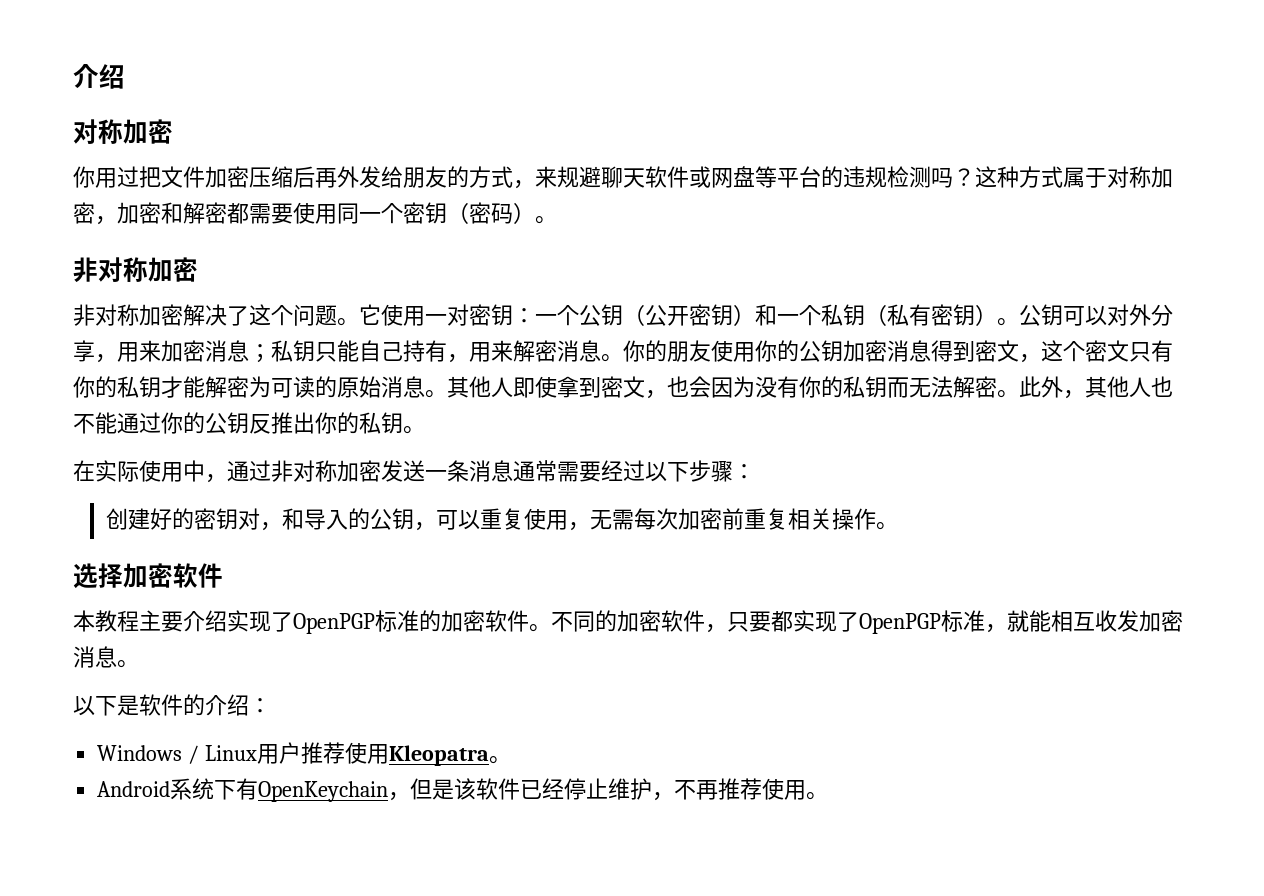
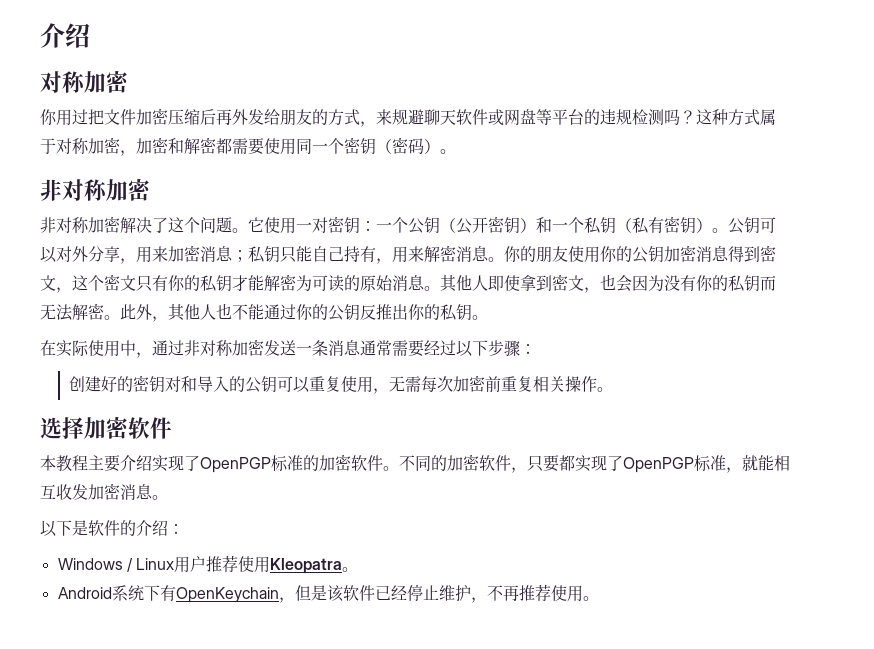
- 创建好的密钥对，和导入的公钥，可以重复使用，无需每次加密前重复相关操作。
+ 创建好的密钥对和导入的公钥可以重复使用，无需每次加密前重复相关操作。

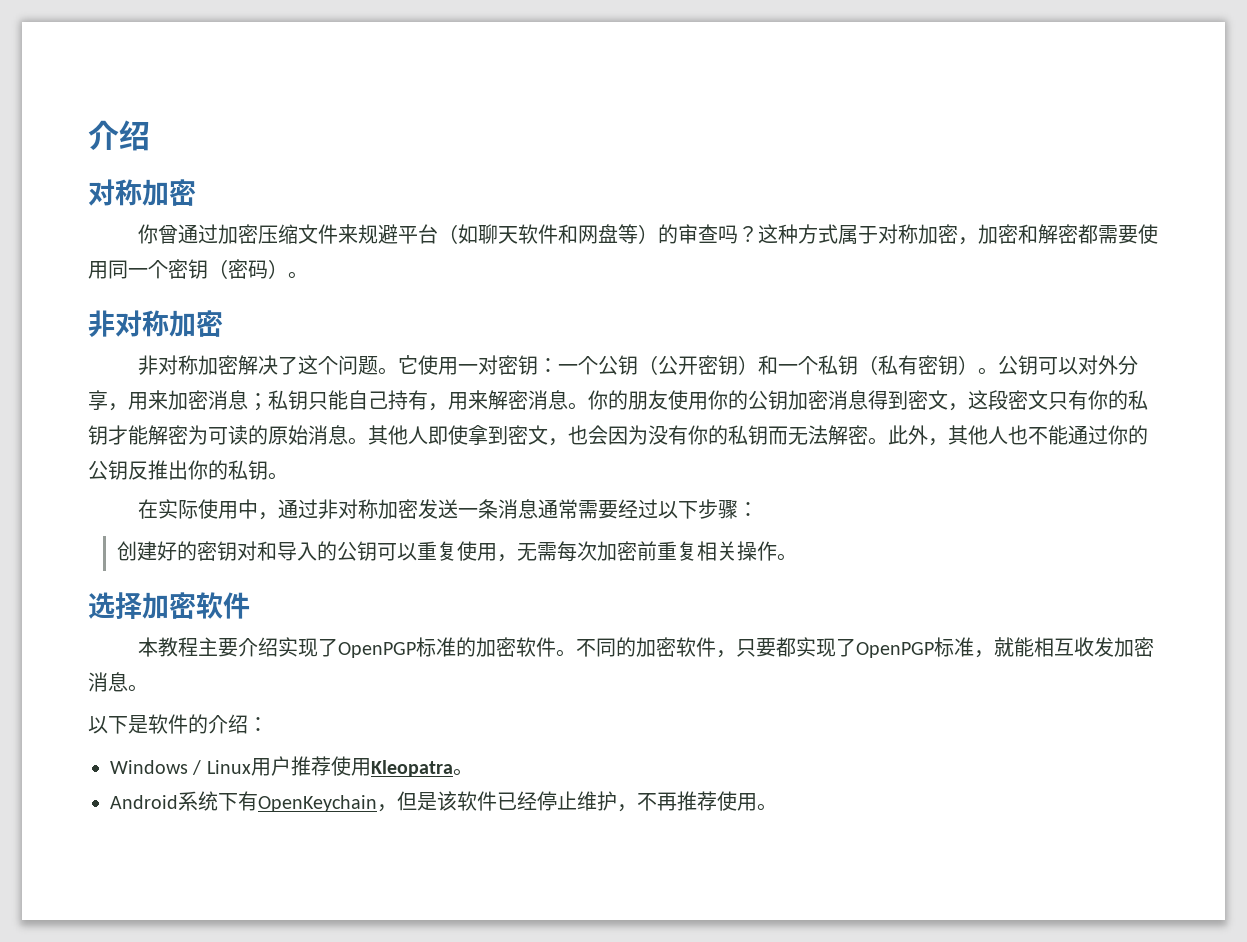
- 你用过把文件加密压缩后再外发给朋友的方式，来规避聊天软件或网盘等平台的违规检测吗？
+ 你曾通过加密压缩文件来规避平台（如聊天软件和网盘等）的审查吗？
- 你的朋友使用你的公钥加密消息得到密文，这个密文只有你的私钥才能解密为可读的原始消息。
+ 你的朋友使用你的公钥加密消息得到密文，这段密文只有你的私钥才能解密为可读的原始消息。

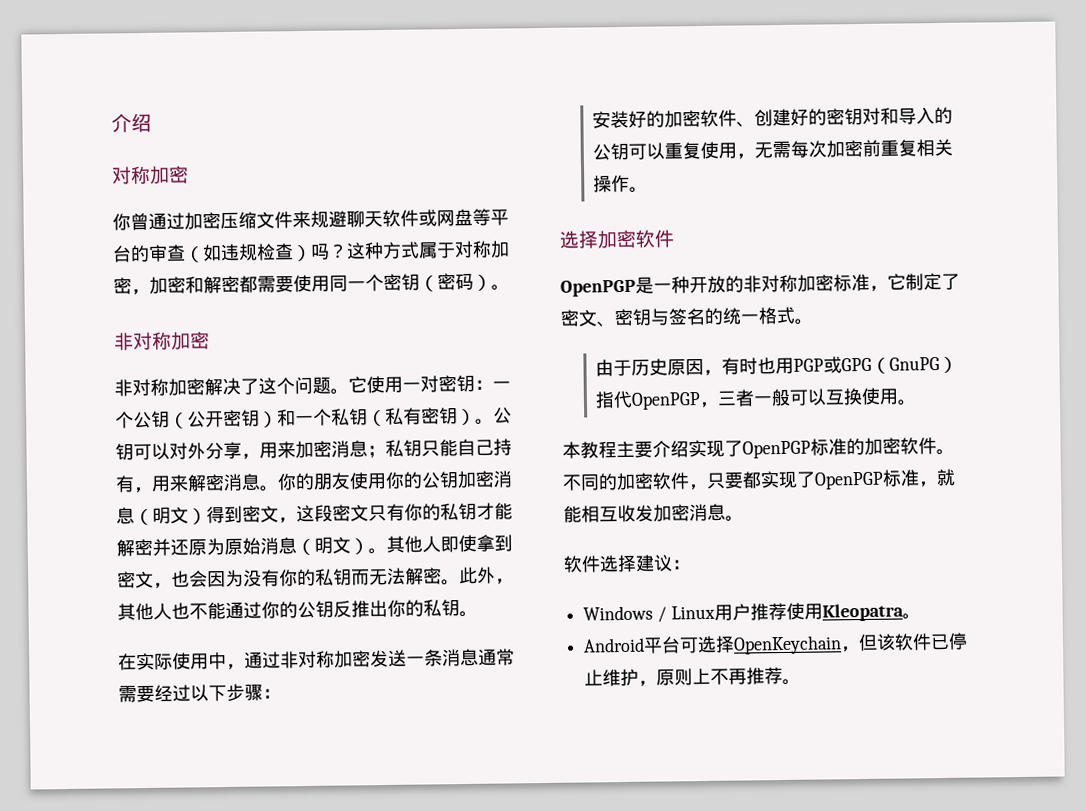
- 你曾通过加密压缩文件来规避平台（如聊天软件和网盘等）的审查吗？
+ 你曾通过加密压缩文件来规避聊天软件或网盘等平台的审查（如违规检查）吗？
- 你的朋友使用你的公钥加密消息得到密文，这段密文只有你的私钥才能解密为可读的原始消息。
+ 你的朋友使用你的公钥加密消息（明文）得到密文，这段密文只有你的私钥才能解密并还原为原始消息（明文）。
- 创建好的密钥对和导入的公钥可以重复使用，无需每次加密前重复相关操作。
+ 安装好的加密软件、创建好的密钥对和导入的公钥可以重复使用，无需每次加密前重复相关操作。
+ OpenPGP是一种开放的非对称加密标准，它制定了密文、密钥与签名的统一格式。
+ 由于历史原因，有时也用PGP或GPG（GnuPG）指代OpenPGP，三者一般可以互换使用。
- 以下是软件的介绍：
+ 软件选择建议：
- Android系统下有OpenKeychain，但是该软件已经停止维护，不再推荐使用。
+ Android平台可选择OpenKeychain，但该软件已停止维护，原则上不再推荐。

